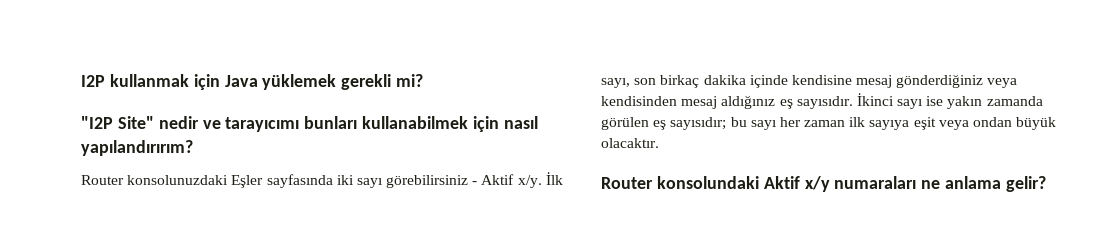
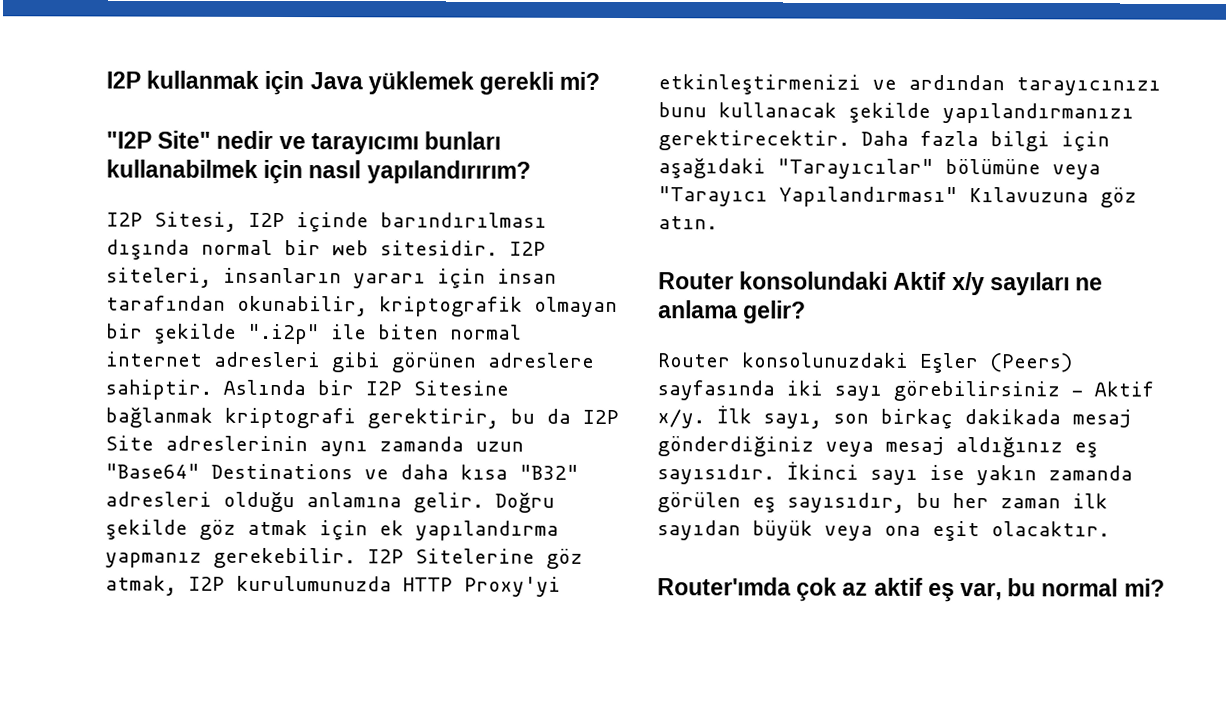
+ I2P Sitesi, I2P içinde barındırılması dışında normal bir web sitesidir. I2P siteleri, insanların yararı için insan tarafından okunabilir, kriptografik olmayan bir şekilde ".i2p" ile biten normal internet adresleri gibi görünen adreslere sahiptir. Aslında bir I2P Sitesine bağlanmak kriptografi gerektirir, bu da I2P Site adreslerinin aynı zamanda uzun "Base64" Destinations ve daha kısa "B32" adresleri olduğu anlamına gelir. Doğru şekilde göz atmak için ek yapılandırma yapmanız gerekebilir. I2P Sitelerine göz atmak, I2P kurulumunuzda HTTP Proxy'yi etkinleştirmenizi ve ardından tarayıcınızı bunu kullanacak şekilde yapılandırmanızı gerektirecektir. Daha fazla bilgi için aşağıdaki "Tarayıcılar" bölümüne veya "Tarayıcı Yapılandırması" Kılavuzuna göz atın.
+ Router konsolundaki Aktif x/y sayıları ne anlama gelir?
- Router konsolunuzdaki Eşler sayfasında iki sayı görebilirsiniz - Aktif x/y.
+ Router konsolunuzdaki Eşler (Peers) sayfasında iki sayı görebilirsiniz - Aktif x/y.
- İlk sayı, son birkaç dakika içinde kendisine mesaj gönderdiğiniz veya kendisinden mesaj aldığınız eş sayısıdır.
+ İlk sayı, son birkaç dakikada mesaj gönderdiğiniz veya mesaj aldığınız eş sayısıdır.
- İkinci sayı ise yakın zamanda görülen eş sayısıdır; bu sayı her zaman ilk sayıya eşit veya ondan büyük olacaktır.
- Router konsolundaki Aktif x/y numaraları ne anlama gelir?
+ İkinci sayı ise yakın zamanda görülen eş sayısıdır, bu her zaman ilk sayıdan büyük veya ona eşit olacaktır.
+ Router'ımda çok az aktif eş var, bu normal mi?

